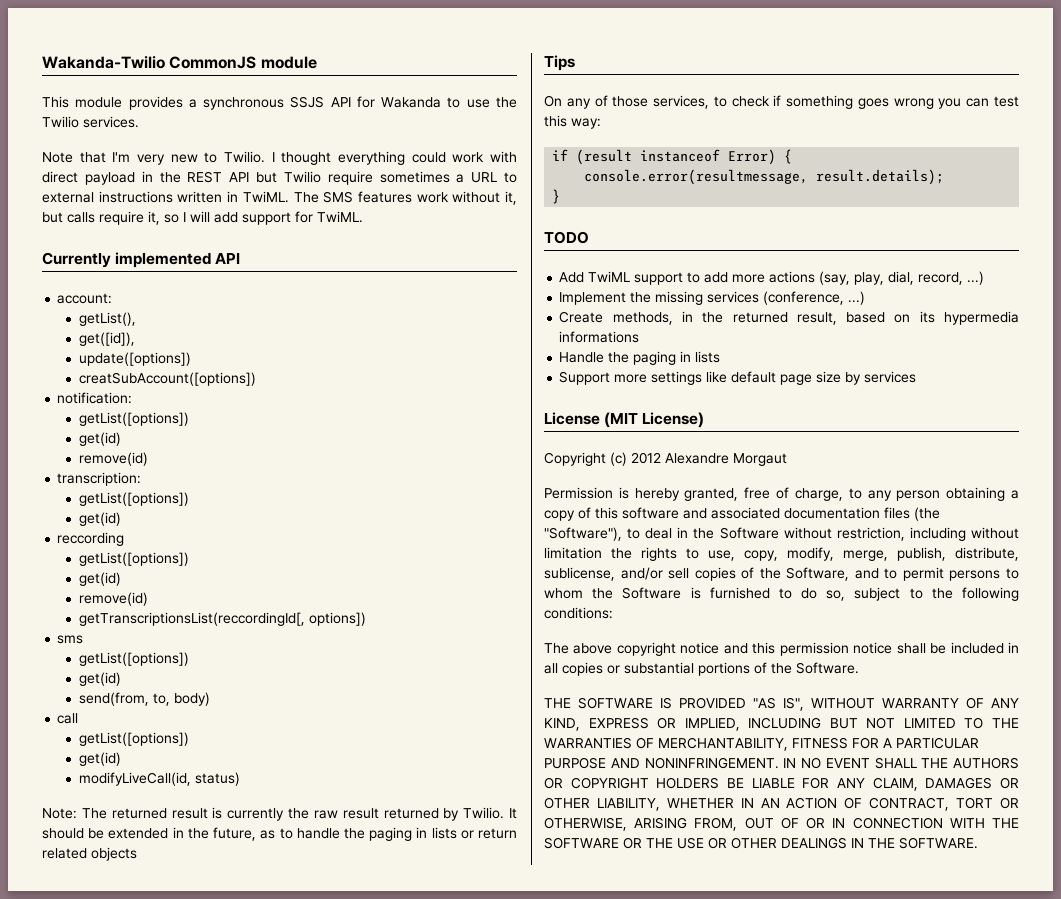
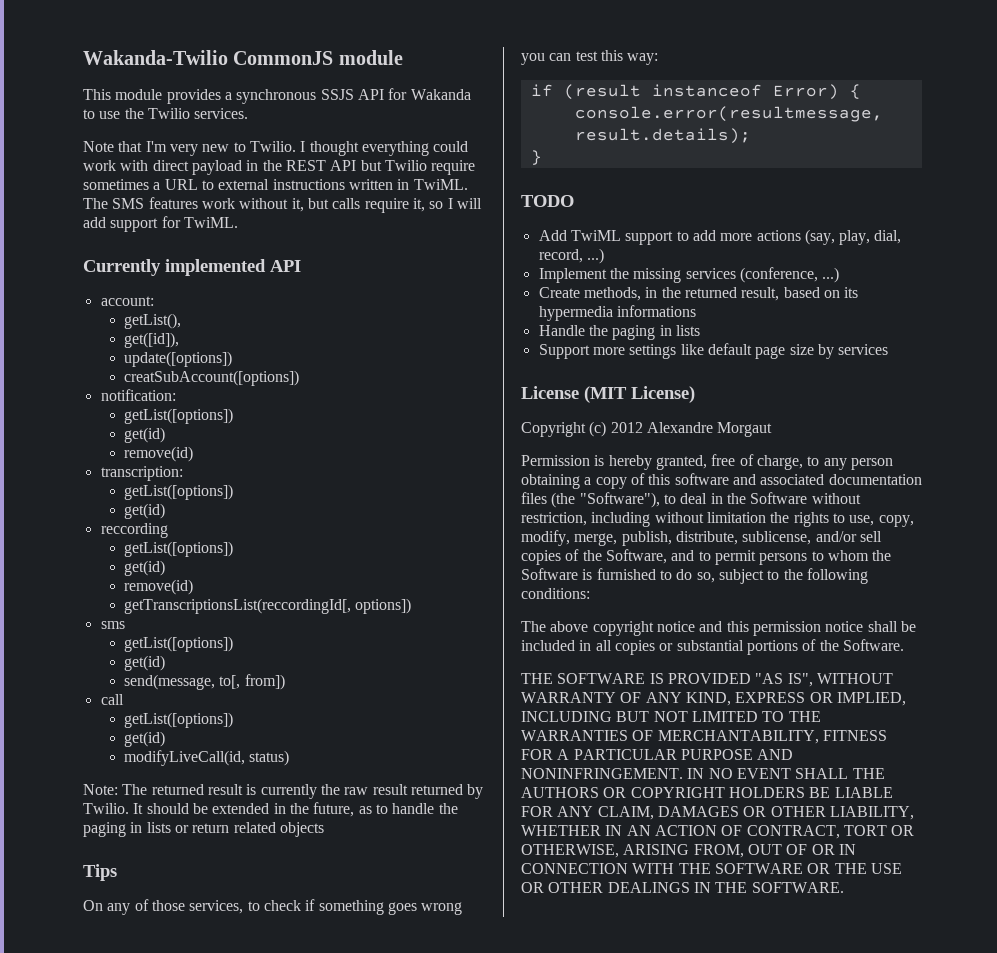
- send(from, to, body)
+ send(message, to[, from])

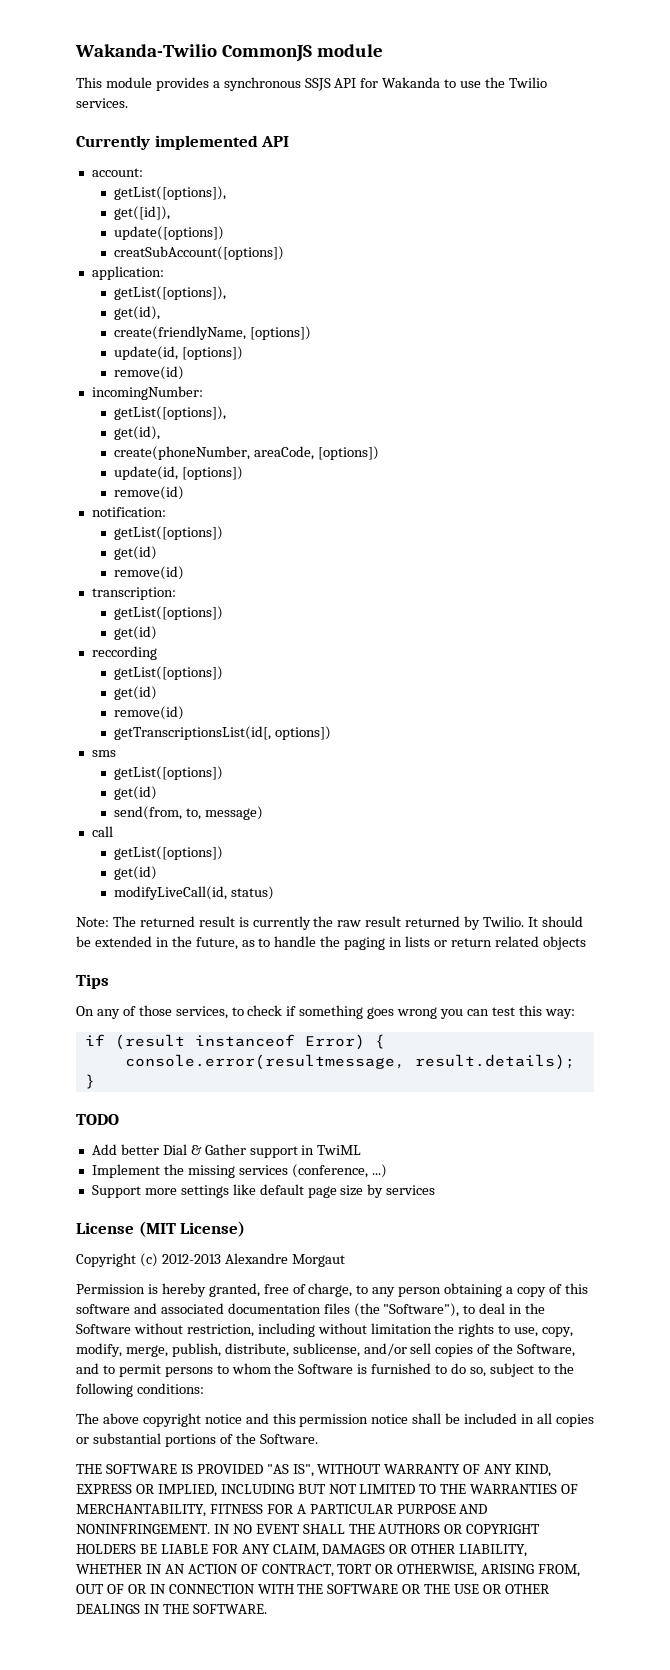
- Note that I'm very new to Twilio. I thought everything could work with direct payload in the REST API but Twilio require sometimes a URL to external instructions written in TwiML. The SMS features work without it, but calls require it, so I will add support for TwiML.
  account:
- getList(),
+ getList([options]),
+ application:
+ getList([options]),
+ get(id),
+ create(friendlyName, [options])
+ update(id, [options])
+ remove(id)
+ incomingNumber:
+ getList([options]),
+ get(id),
+ create(phoneNumber, areaCode, [options])
+ update(id, [options])
+ remove(id)
- getTranscriptionsList(reccordingId[, options])
+ getTranscriptionsList(id[, options])
- send(message, to[, from])
+ send(from, to, message)
- Add TwiML support to add more actions (say, play, dial, record, ...)
+ Add better Dial & Gather support in TwiML
- Create methods, in the returned result, based on its hypermedia informations
- Handle the paging in lists
- Copyright (c) 2012 Alexandre Morgaut
+ Copyright (c) 2012-2013 Alexandre Morgaut

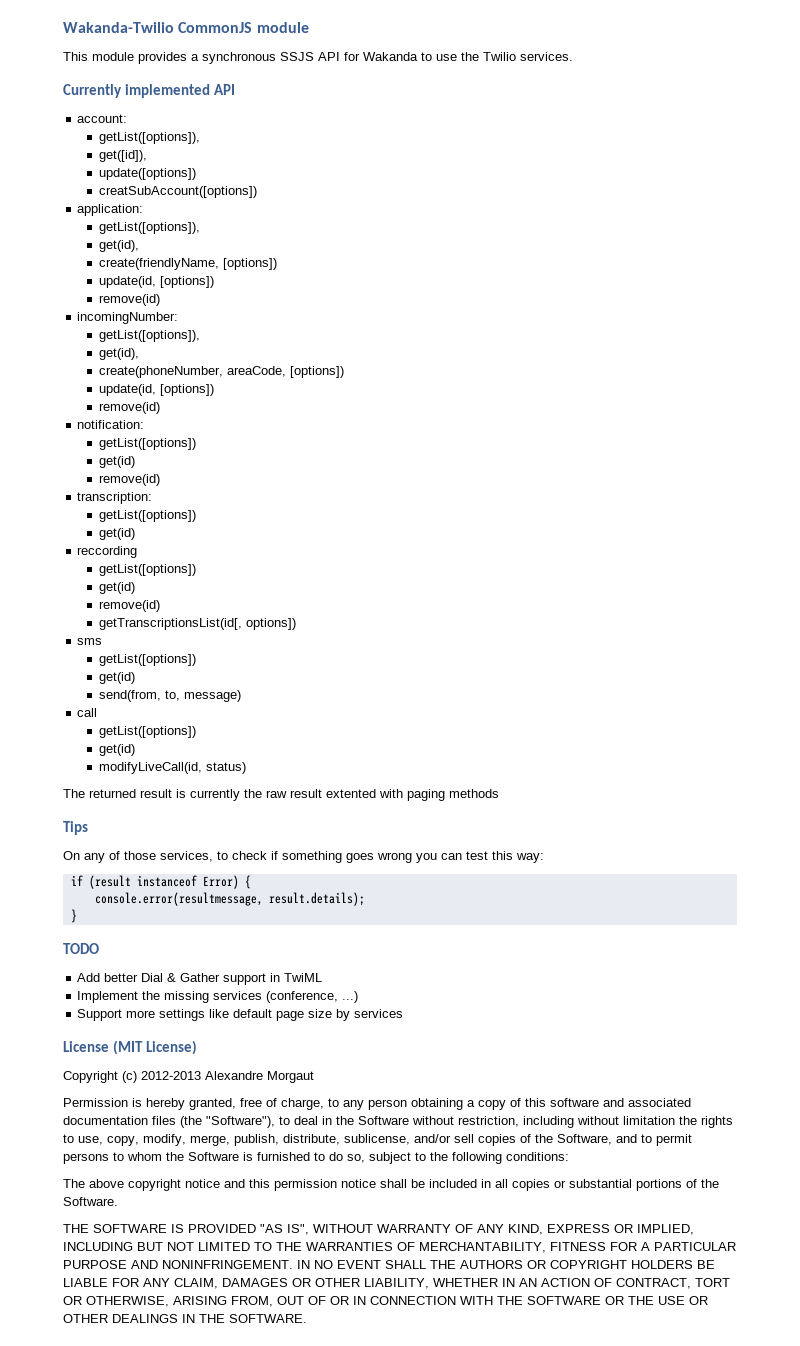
- Note: The returned result is currently the raw result returned by Twilio. It should be extended in the future, as to handle the paging in lists or return related objects
+ The returned result is currently the raw result extented with paging methods

